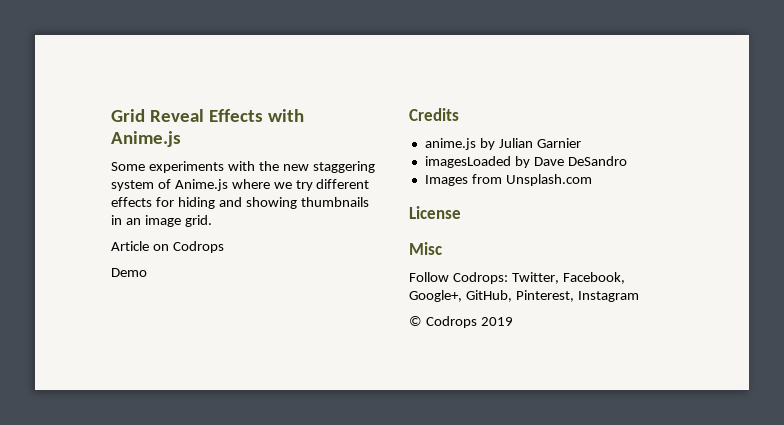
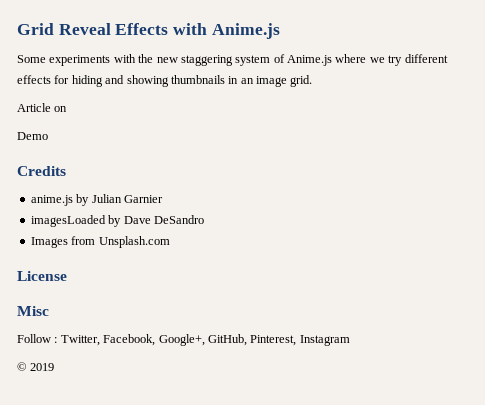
- Article on Codrops
+ Article on
- Follow Codrops: Twitter, Facebook, Google+, GitHub, Pinterest, Instagram
+ Follow : Twitter, Facebook, Google+, GitHub, Pinterest, Instagram
- © Codrops 2019
+ © 2019

